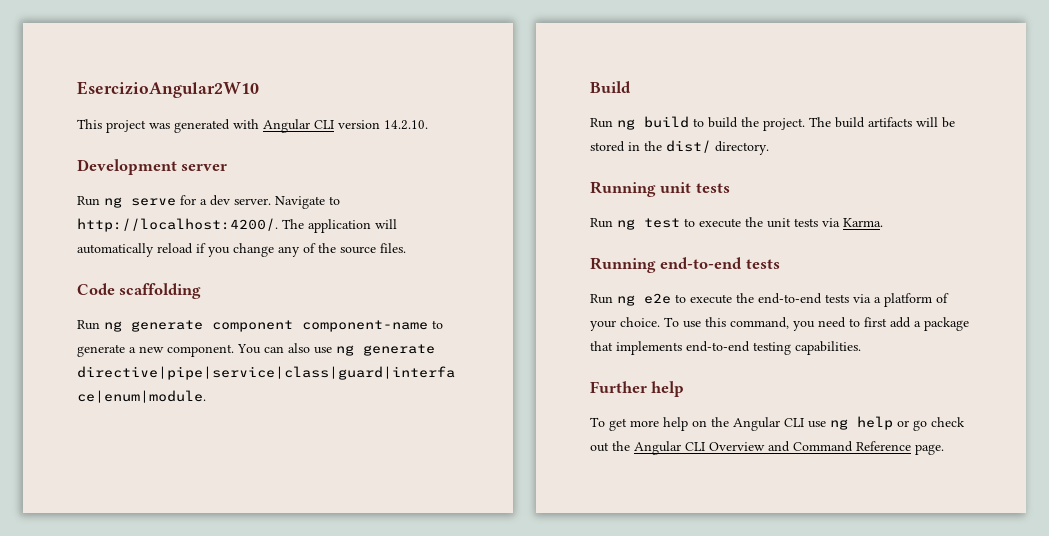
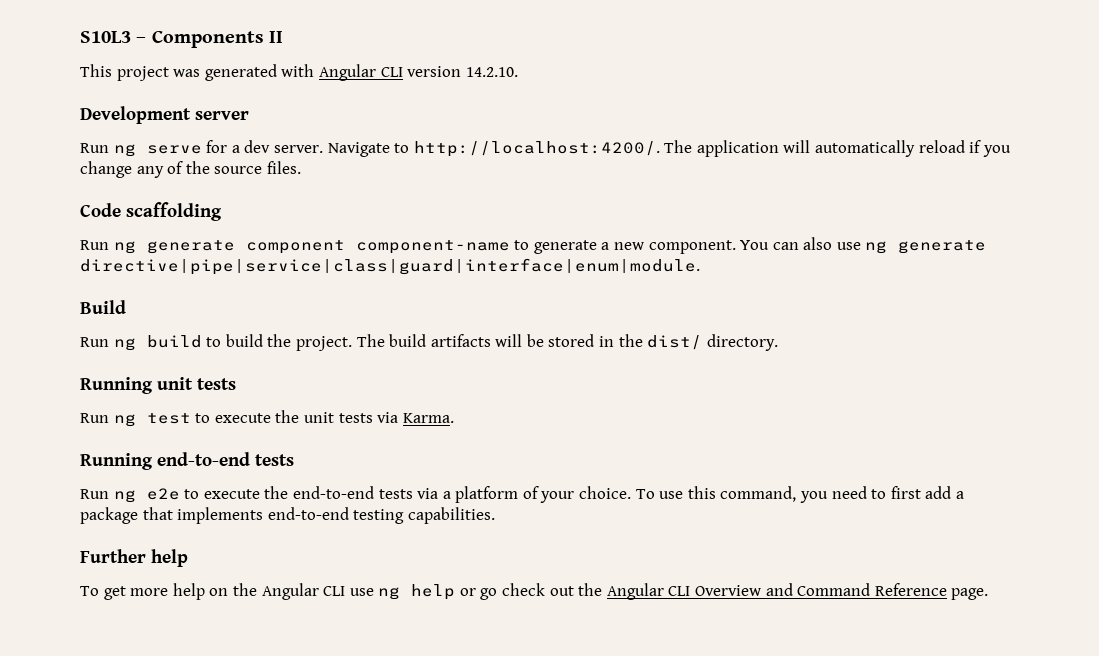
- EsercizioAngular2W10
+ S10L3 – Components II

